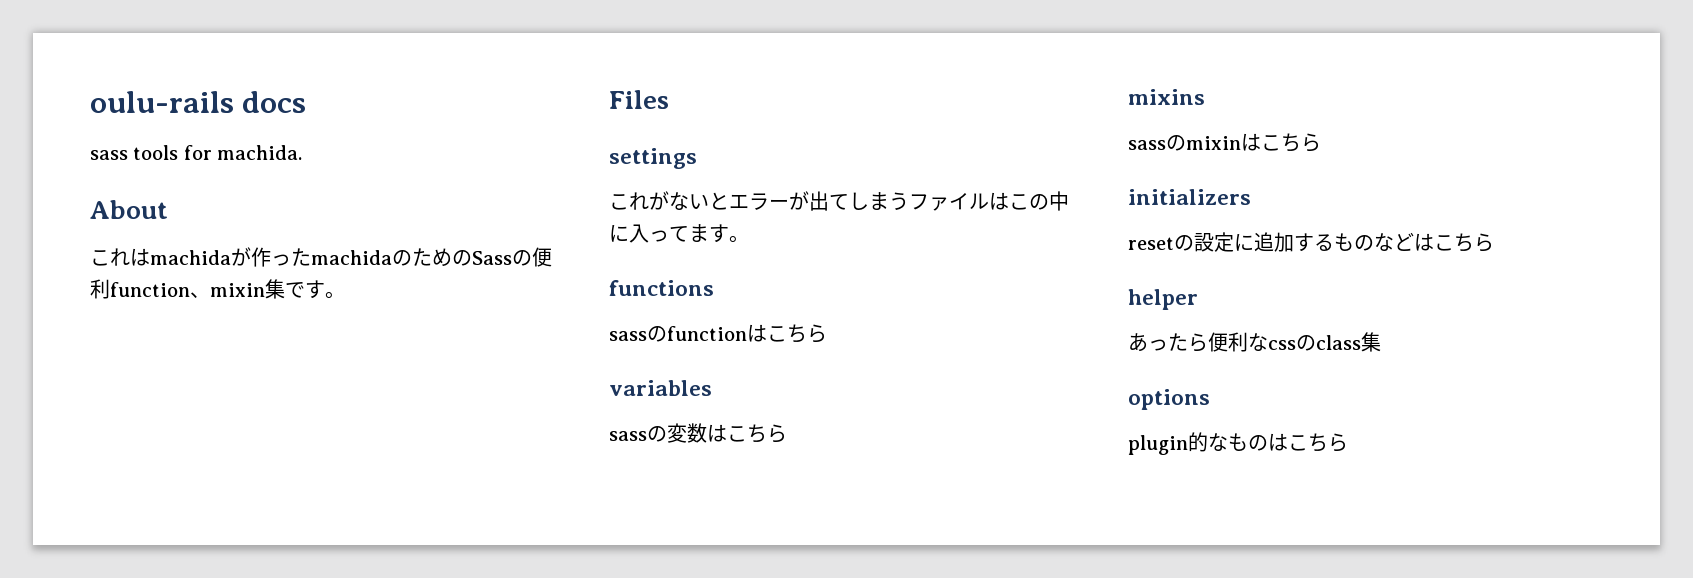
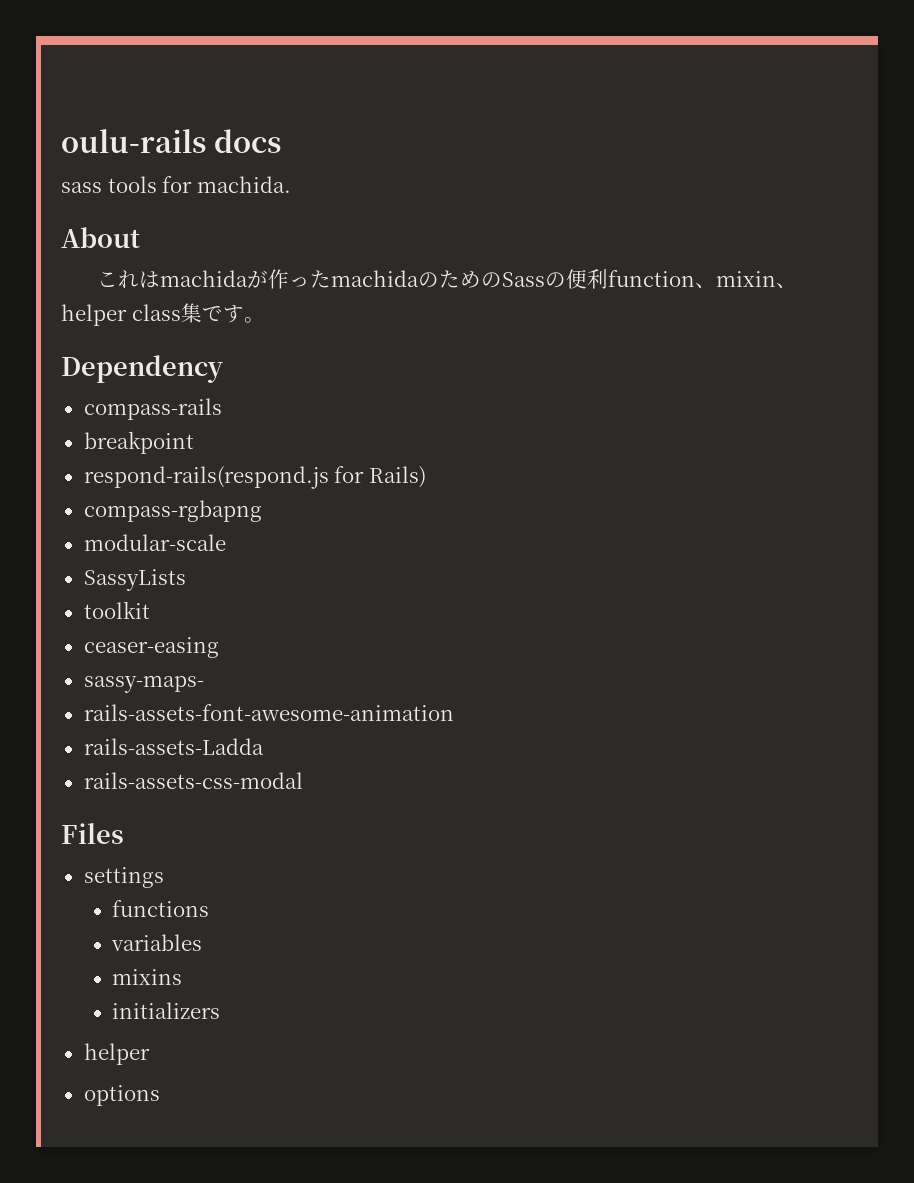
- これはmachidaが作ったmachidaのためのSassの便利function、mixin集です。
+ これはmachidaが作ったmachidaのためのSassの便利function、mixin、helper class集です。
+ Dependency
+ compass-rails
+ breakpoint
+ respond-rails(respond.js for Rails)
+ compass-rgbapng
+ modular-scale
+ SassyLists
+ toolkit
+ ceaser-easing
+ sassy-maps-
+ rails-assets-font-awesome-animation
+ rails-assets-Ladda
+ rails-assets-css-modal
  Files
  settings
- これがないとエラーが出てしまうファイルはこの中に入ってます。
  functions
- sassのfunctionはこちら
  variables
- sassの変数はこちら
  mixins
- sassのmixinはこちら
  initializers
- resetの設定に追加するものなどはこちら
  helper
- あったら便利なcssのclass集
  options
- plugin的なものはこちら

